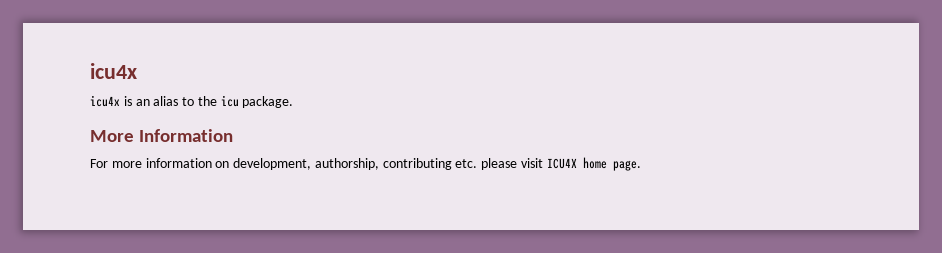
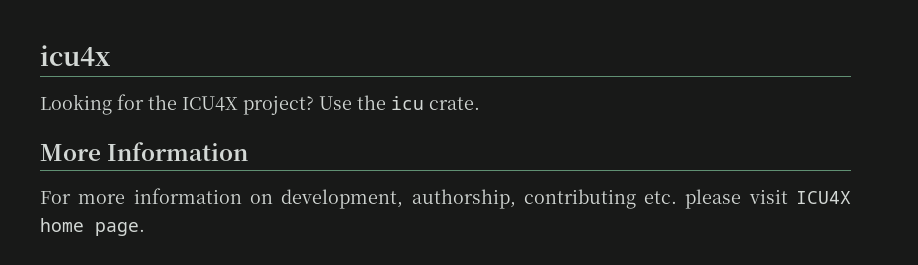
- icu4x is an alias to the icu package.
+ Looking for the ICU4X project? Use the icu crate.

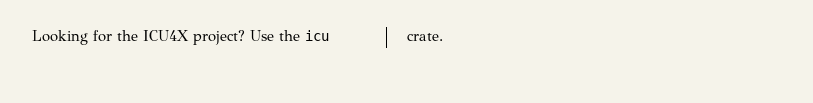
- icu4x
- More Information
- For more information on development, authorship, contributing etc. please visit ICU4X home page.

